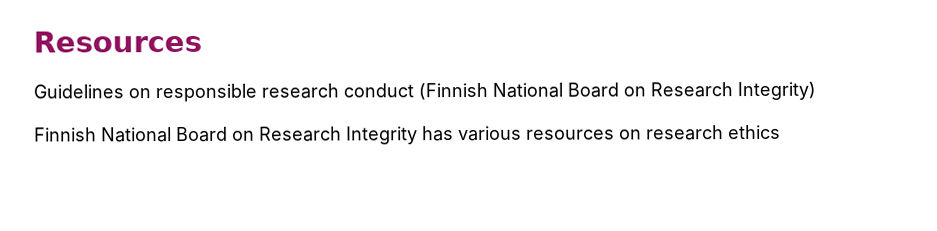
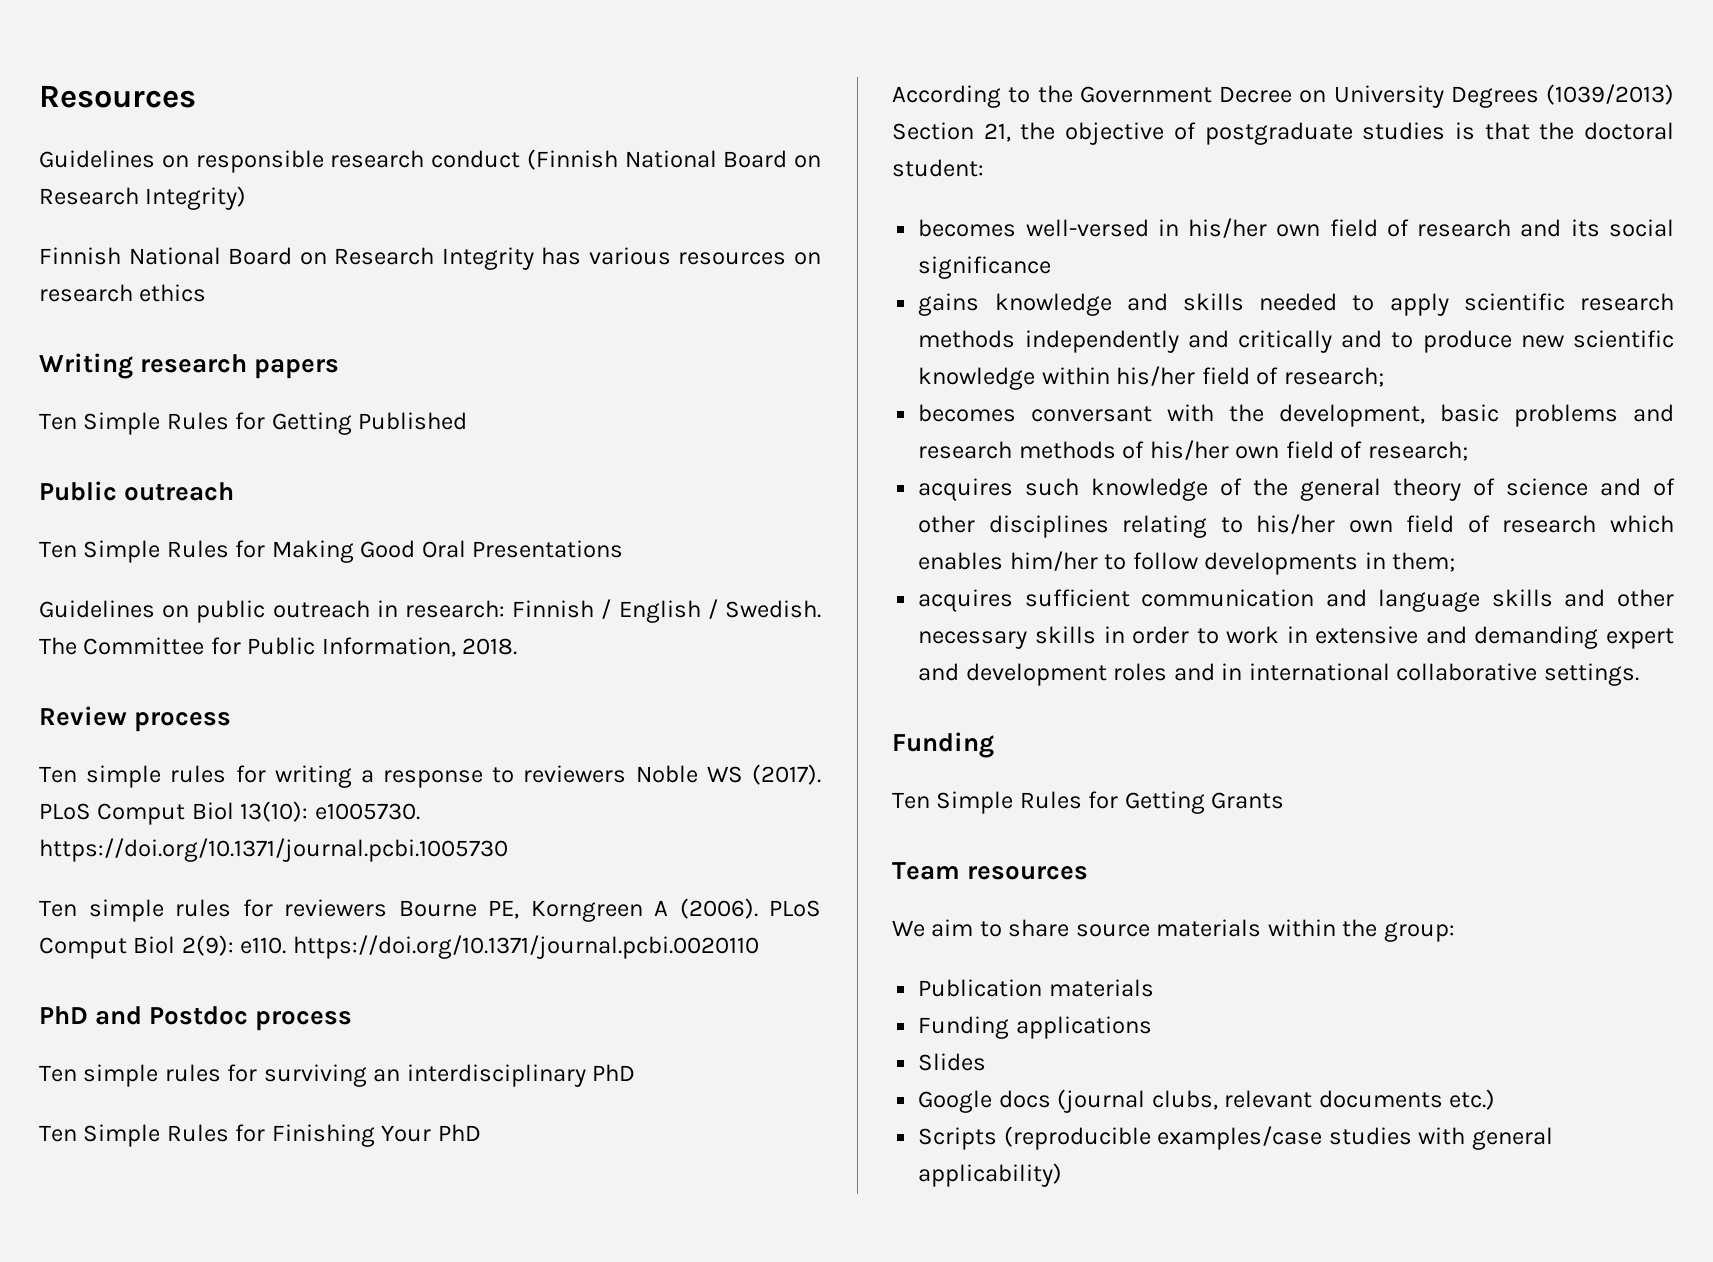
+ Writing research papers
+ Ten Simple Rules for Getting Published
+ Public outreach
+ Ten Simple Rules for Making Good Oral Presentations
+ Guidelines on public outreach in research: Finnish / English / Swedish. The Committee for Public Information, 2018.
+ Review process
+ Ten simple rules for writing a response to reviewers Noble WS (2017). PLoS Comput Biol 13(10): e1005730. https://doi.org/10.1371/journal.pcbi.1005730
+ Ten simple rules for reviewers Bourne PE, Korngreen A (2006). PLoS Comput Biol 2(9): e110. https://doi.org/10.1371/journal.pcbi.0020110
+ PhD and Postdoc process
+ Ten simple rules for surviving an interdisciplinary PhD
+ Ten Simple Rules for Finishing Your PhD
+ According to the Government Decree on University Degrees (1039/2013) Section 21, the objective of postgraduate studies is that the doctoral student:
+ becomes well-versed in his/her own field of research and its social significance
+ gains knowledge and skills needed to apply scientific research methods independently and critically and to produce new scientific knowledge within his/her field of research;
+ becomes conversant with the development, basic problems and research methods of his/her own field of research;
+ acquires such knowledge of the general theory of science and of other disciplines relating to his/her own field of research which enables him/her to follow developments in them;
+ acquires sufficient communication and language skills and other necessary skills in order to work in extensive and demanding expert and development roles and in international collaborative settings.
+ Funding
+ Ten Simple Rules for Getting Grants
+ Team resources
+ We aim to share source materials within the group:
+ Publication materials
+ Funding applications
+ Slides
+ Google docs (journal clubs, relevant documents etc.)
+ Scripts (reproducible examples/case studies with general applicability)

